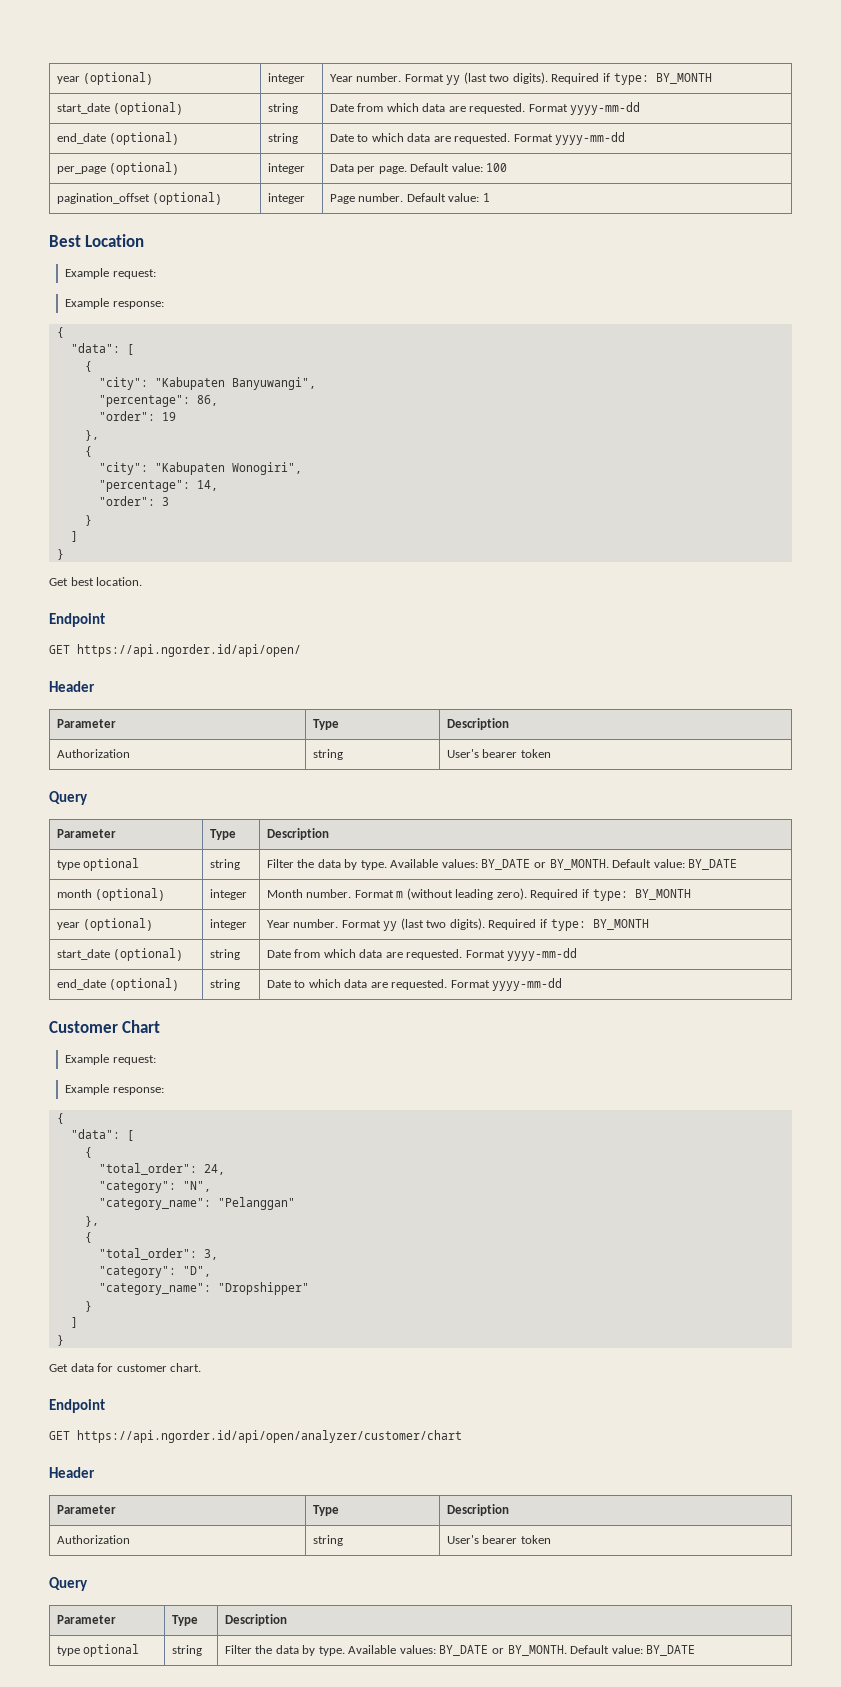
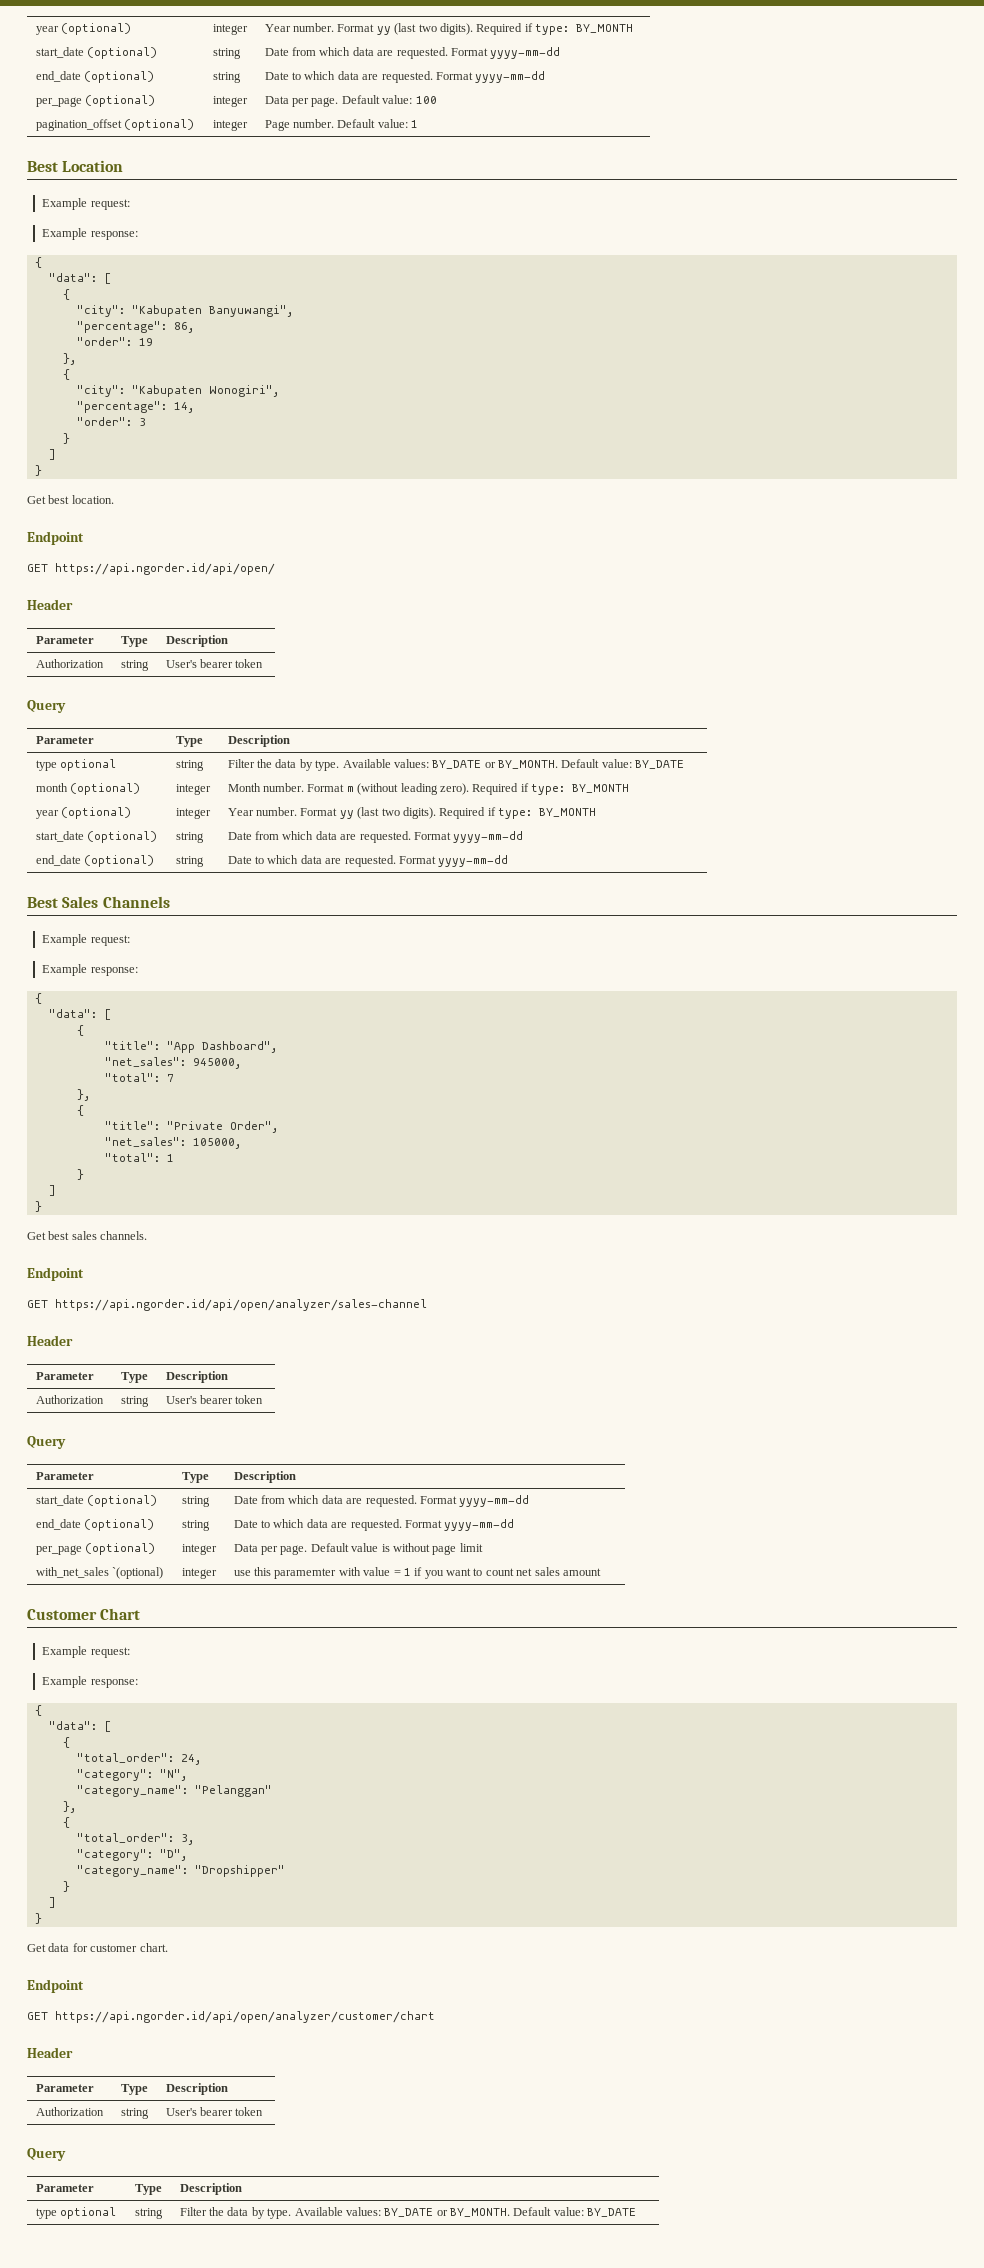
+ Best Sales Channels
+ Example request:
+ Example response:
+ {
+ "data": [
+ {
+ "title": "App Dashboard",
+ "net_sales": 945000,
+ "total": 7
+ },
+ {
+ "title": "Private Order",
+ "net_sales": 105000,
+ "total": 1
+ }
+ ]
+ }
+ Get best sales channels.
+ Endpoint
+ GET https://api.ngorder.id/api/open/analyzer/sales-channel
+ Header
+ Parameter | Type | Description
+ Authorization | string | User's bearer token
+ Query
+ Parameter | Type | Description
+ start_date (optional) | string | Date from which data are requested. Format yyyy-mm-dd
+ end_date (optional) | string | Date to which data are requested. Format yyyy-mm-dd
+ per_page (optional) | integer | Data per page. Default value is without page limit
+ with_net_sales `(optional) | integer | use this paramemter with value = 1 if you want to count net sales amount

